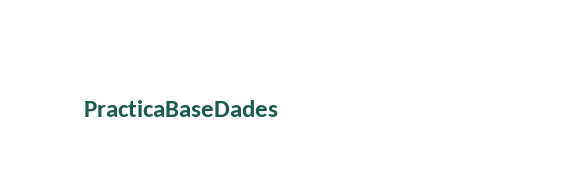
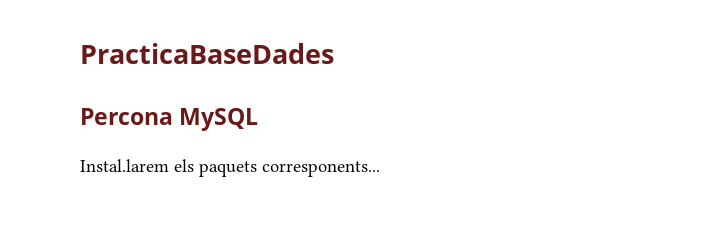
+ Percona MySQL
+ Instal.larem els paquets corresponents...

